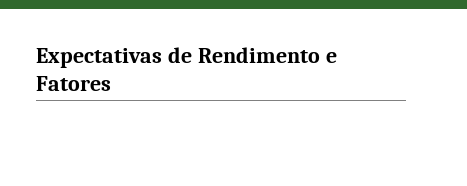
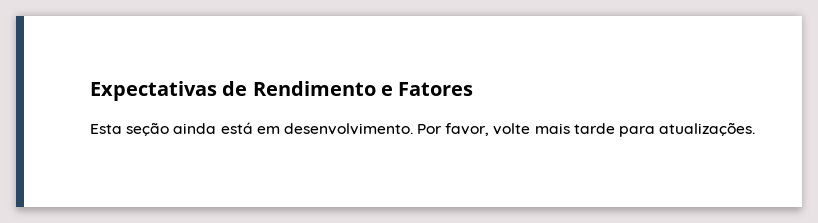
+ Esta seção ainda está em desenvolvimento. Por favor, volte mais tarde para atualizações.

